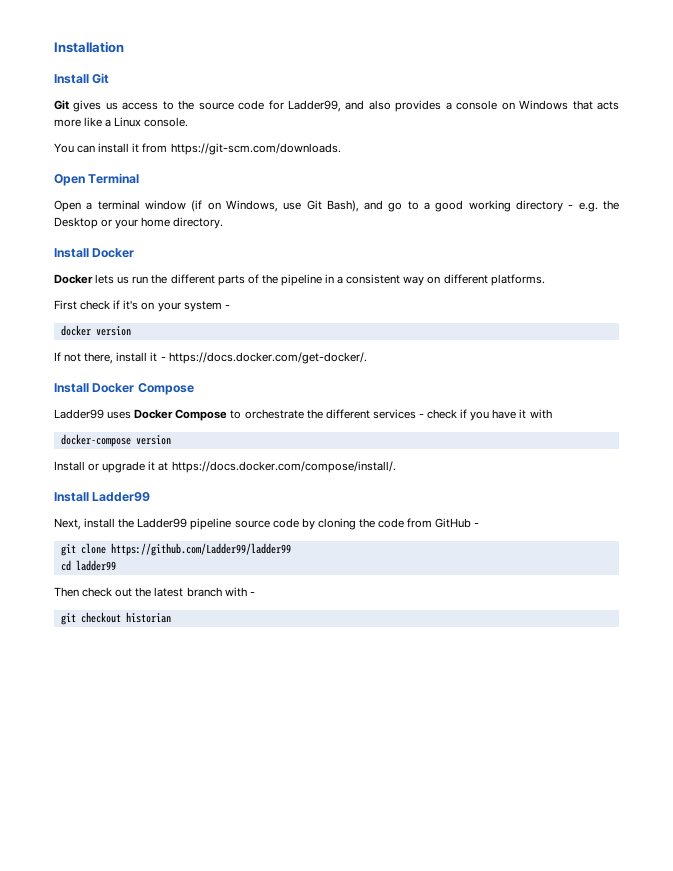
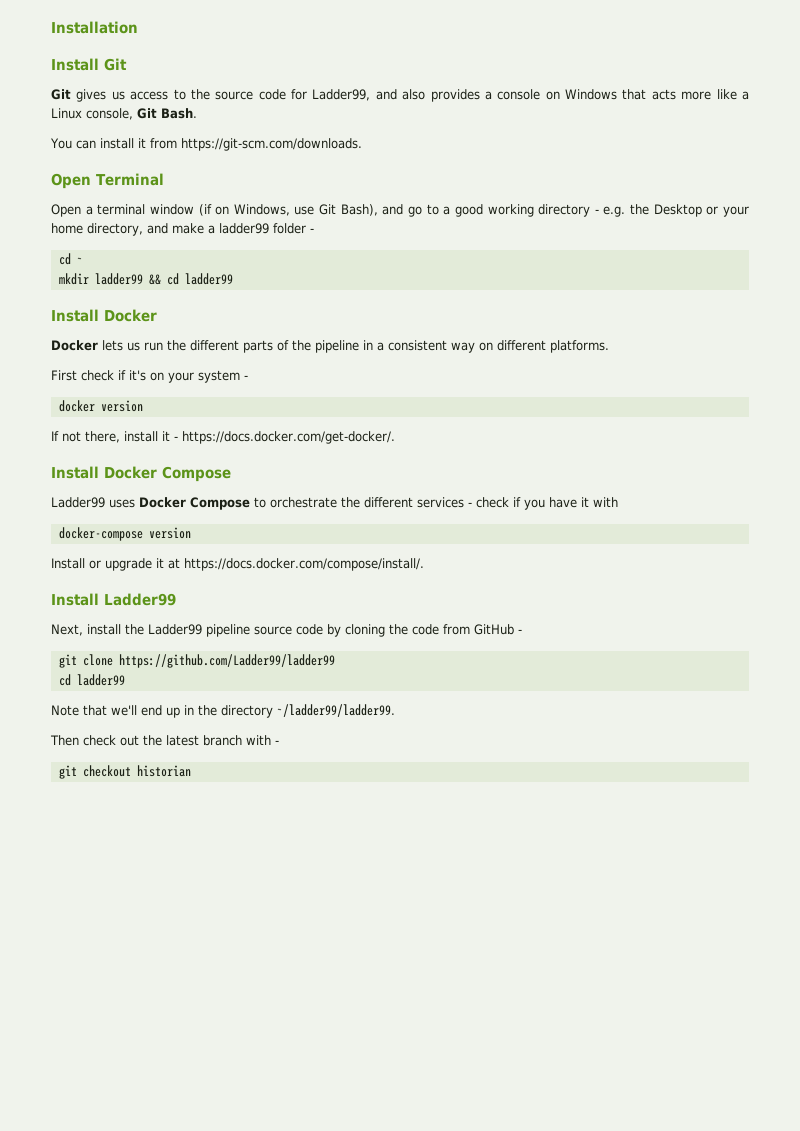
- Git gives us access to the source code for Ladder99, and also provides a console on Windows that acts more like a Linux console.
+ Git gives us access to the source code for Ladder99, and also provides a console on Windows that acts more like a Linux console, Git Bash.
- Open a terminal window (if on Windows, use Git Bash), and go to a good working directory - e.g. the Desktop or your home directory.
+ Open a terminal window (if on Windows, use Git Bash), and go to a good working directory - e.g. the Desktop or your home directory, and make a ladder99 folder -
+ cd ~
+ mkdir ladder99 && cd ladder99
+ Note that we'll end up in the directory ~/ladder99/ladder99.

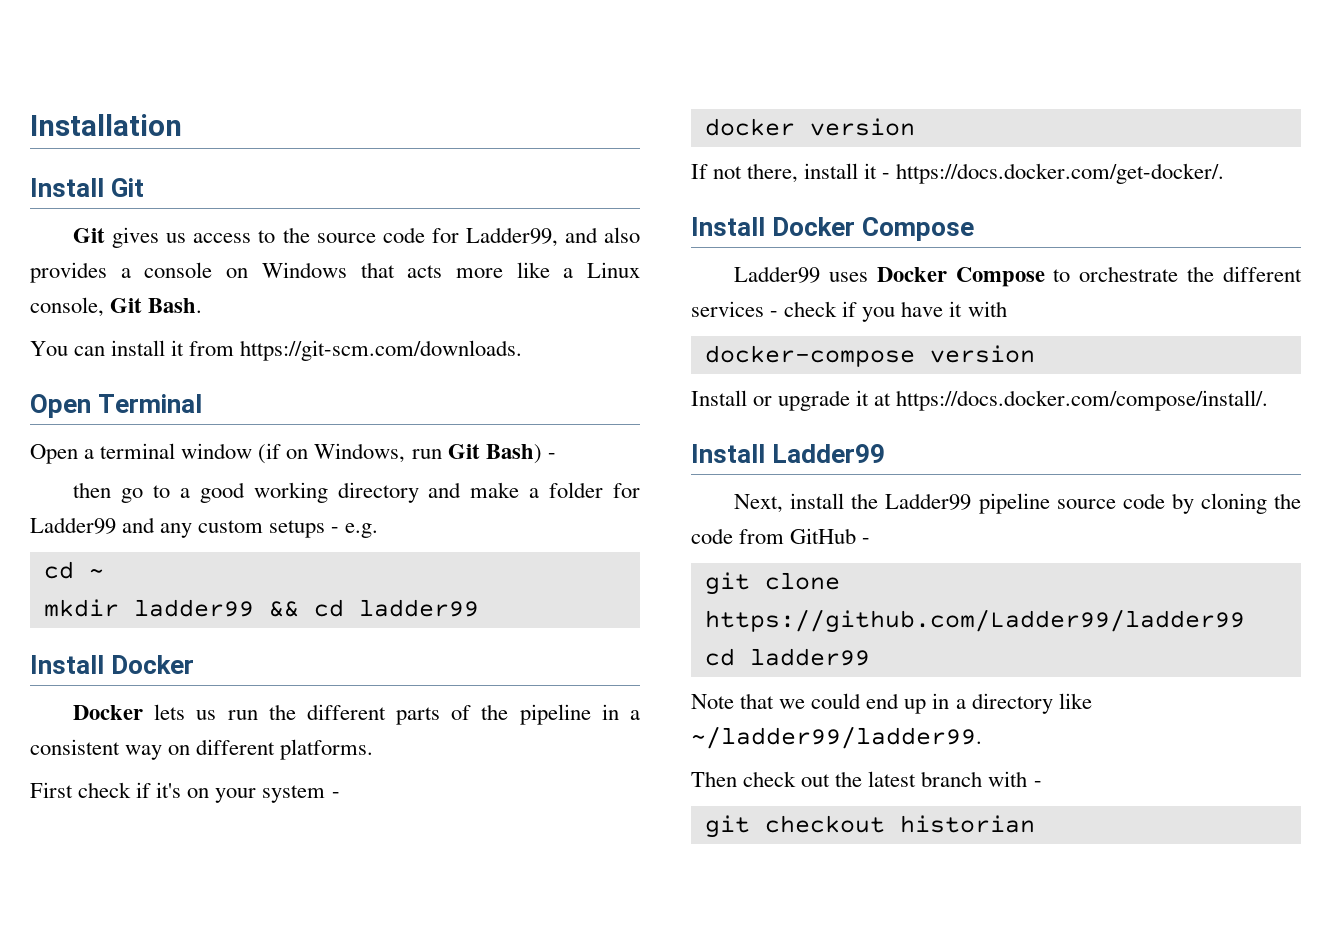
- Open a terminal window (if on Windows, use Git Bash), and go to a good working directory - e.g. the Desktop or your home directory, and make a ladder99 folder -
+ Open a terminal window (if on Windows, run Git Bash) -
+ then go to a good working directory and make a folder for Ladder99 and any custom setups - e.g.
- Note that we'll end up in the directory ~/ladder99/ladder99.
+ Note that we could end up in a directory like ~/ladder99/ladder99.

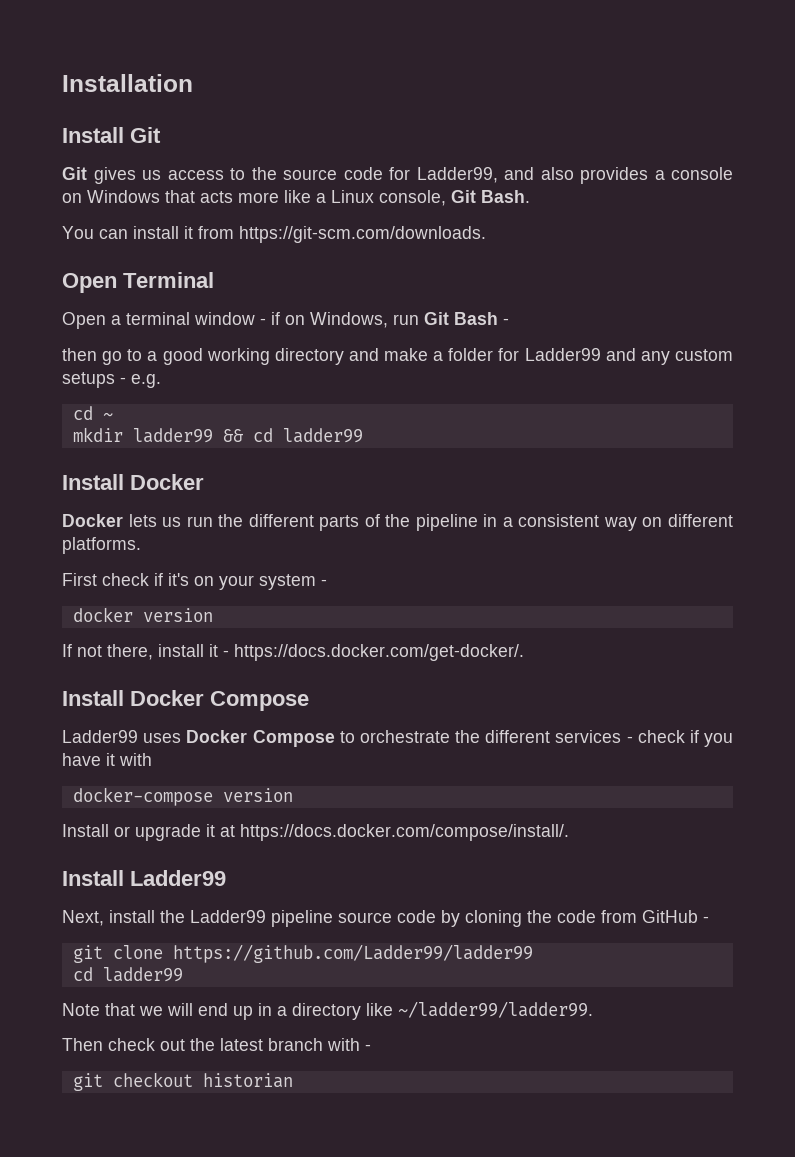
- Open a terminal window (if on Windows, run Git Bash) -
+ Open a terminal window - if on Windows, run Git Bash -
- Note that we could end up in a directory like ~/ladder99/ladder99.
+ Note that we will end up in a directory like ~/ladder99/ladder99.

